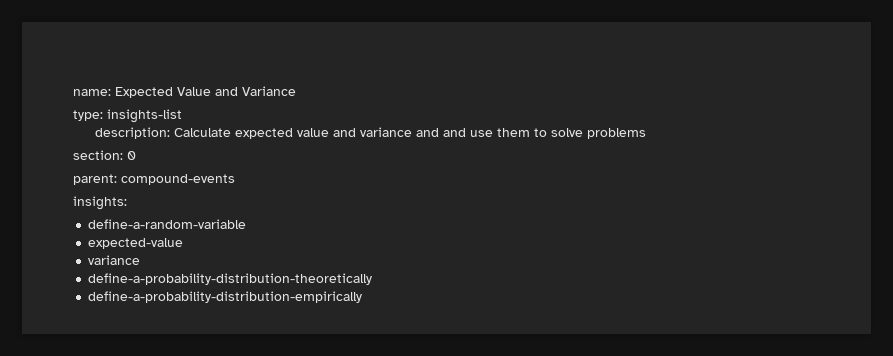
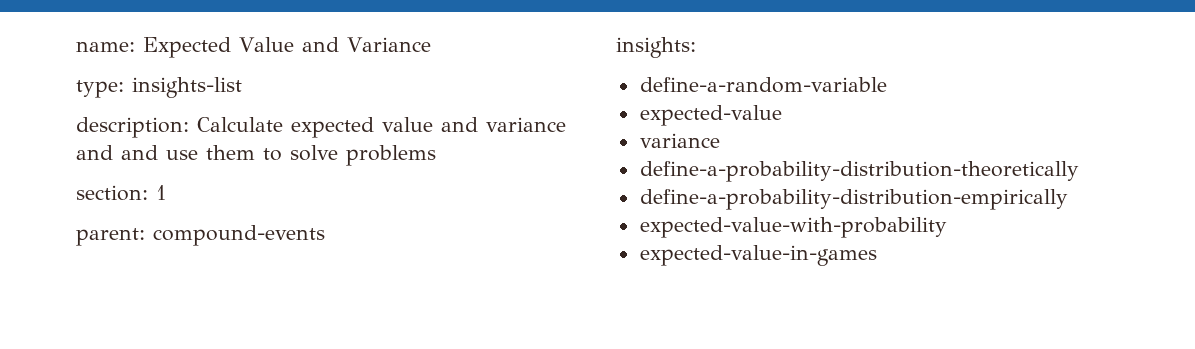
- section: 0
+ section: 1
+ expected-value-with-probability
+ expected-value-in-games

